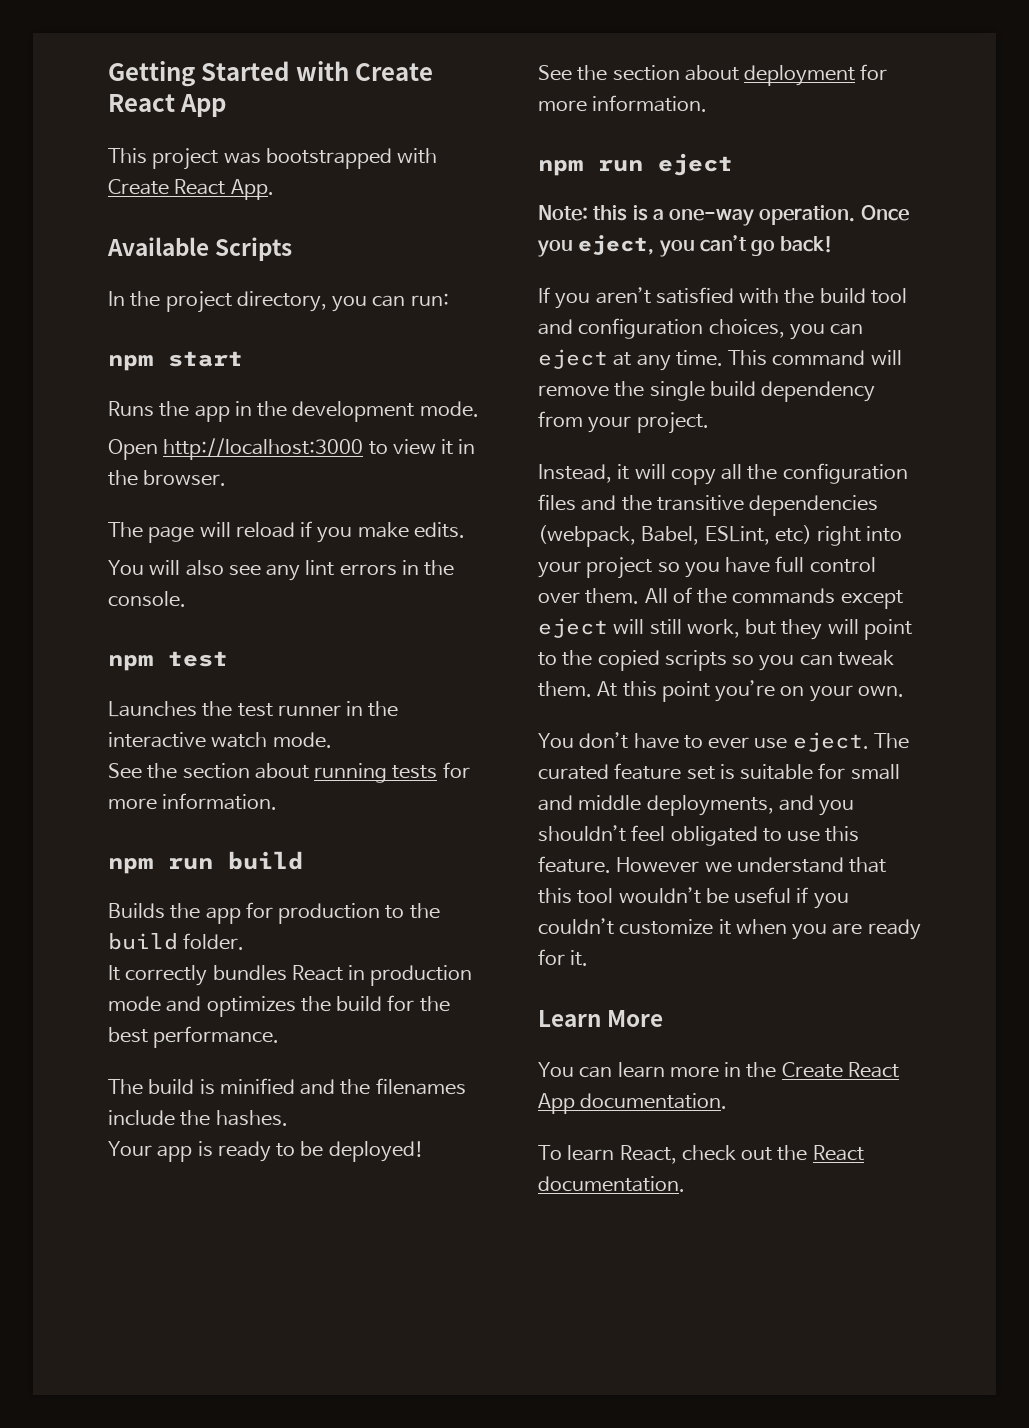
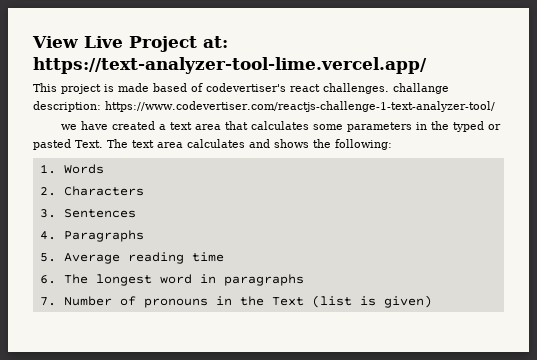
- Getting Started with Create React App
- This project was bootstrapped with Create React App.
- Available Scripts
- In the project directory, you can run:
- npm start
- Runs the app in the development mode.
- Open http://localhost:3000 to view it in the browser.
- The page will reload if you make edits.
- You will also see any lint errors in the console.
- npm test
- Launches the test runner in the interactive watch mode.
- See the section about running tests for more information.
- npm run build
- Builds the app for production to the build folder.
- It correctly bundles React in production mode and optimizes the build for the best performance.
- The build is minified and the filenames include the hashes.
- Your app is ready to be deployed!
- See the section about deployment for more information.
- npm run eject
- Note: this is a one-way operation. Once you eject, you can’t go back!
- If you aren’t satisfied with the build tool and configuration choices, you can eject at any time. This command will remove the single build dependency from your project.
- Instead, it will copy all the configuration files and the transitive dependencies (webpack, Babel, ESLint, etc) right into your project so you have full control over them. All of the commands except eject will still work, but they will point to the copied scripts so you can tweak them. At this point you’re on your own.
- You don’t have to ever use eject. The curated feature set is suitable for small and middle deployments, and you shouldn’t feel obligated to use this feature. However we understand that this tool wouldn’t be useful if you couldn’t customize it when you are ready for it.
- Learn More
- You can learn more in the Create React App documentation.
- To learn React, check out the React documentation.
+ View Live Project at: https://text-analyzer-tool-lime.vercel.app/
+ This project is made based of codevertiser's react challenges. challange description: https://www.codevertiser.com/reactjs-challenge-1-text-analyzer-tool/
+ we have created a text area that calculates some parameters in the typed or pasted Text. The text area calculates and shows the following:
+ 1. Words
+ 2. Characters
+ 3. Sentences
+ 4. Paragraphs
+ 5. Average reading time
+ 6. The longest word in paragraphs
+ 7. Number of pronouns in the Text (list is given)

